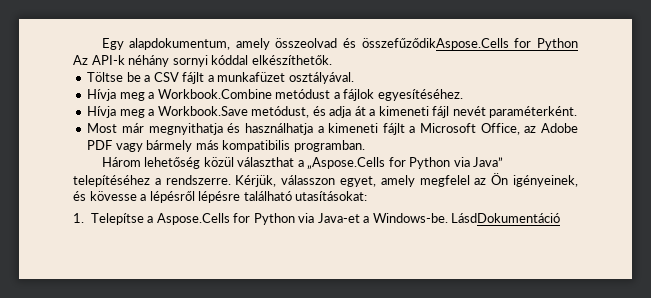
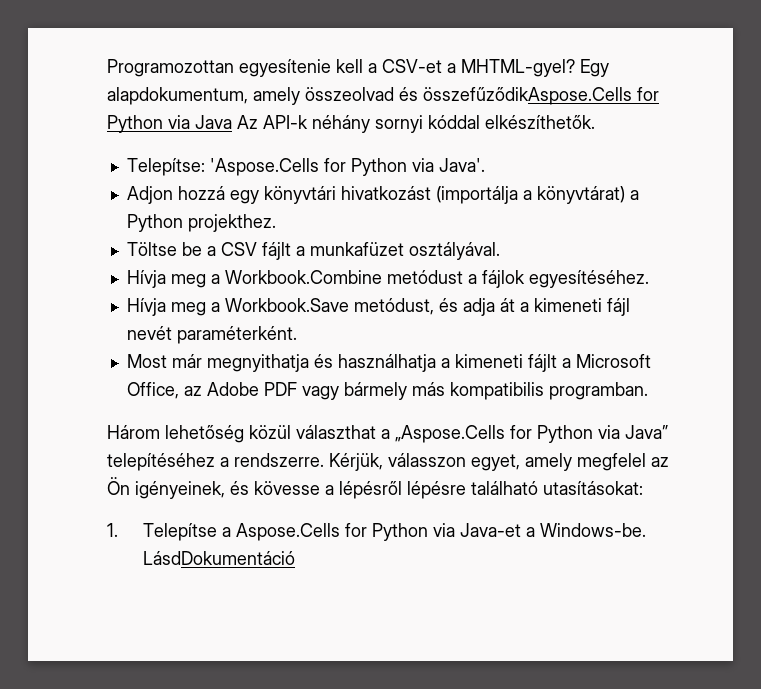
+ Programozottan egyesítenie kell a CSV-et a MHTML-gyel?
- Egy alapdokumentum, amely összeolvad és összefűződikAspose.Cells for Python Az API-k néhány sornyi kóddal elkészíthetők.
+ Egy alapdokumentum, amely összeolvad és összefűződikAspose.Cells for Python via Java Az API-k néhány sornyi kóddal elkészíthetők.
+ Telepítse: 'Aspose.Cells for Python via Java'.
+ Adjon hozzá egy könyvtári hivatkozást (importálja a könyvtárat) a Python projekthez.

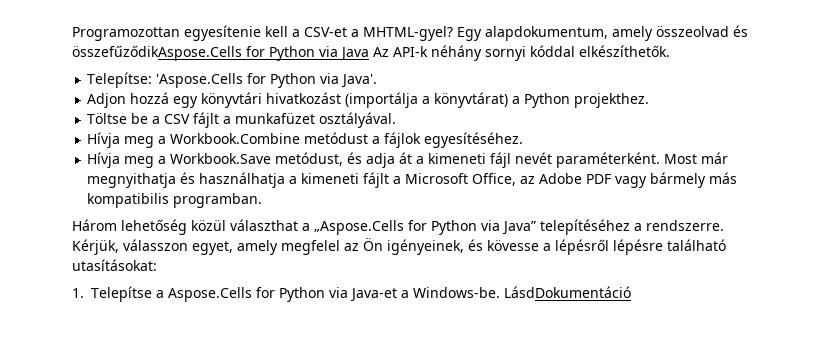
- Hívja meg a Workbook.Save metódust, és adja át a kimeneti fájl nevét paraméterként.
- Most már megnyithatja és használhatja a kimeneti fájlt a Microsoft Office, az Adobe PDF vagy bármely más kompatibilis programban.
+ Hívja meg a Workbook.Save metódust, és adja át a kimeneti fájl nevét paraméterként. Most már megnyithatja és használhatja a kimeneti fájlt a Microsoft Office, az Adobe PDF vagy bármely más kompatibilis programban.

